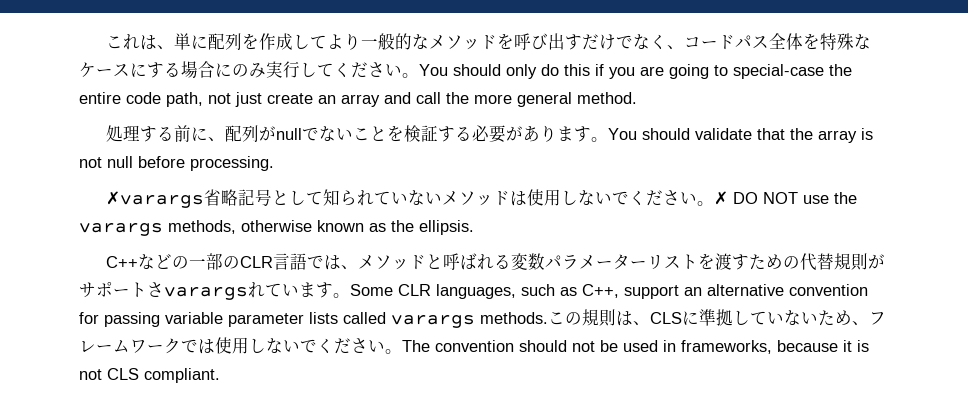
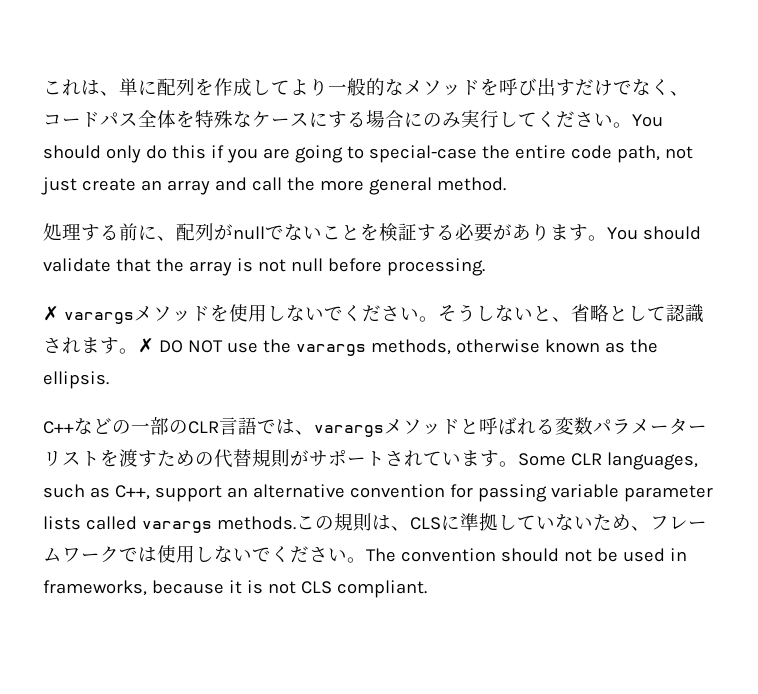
- ✗varargs省略記号として知られていないメソッドは使用しないでください。
+ ✗ varargsメソッドを使用しないでください。そうしないと、省略として認識されます。
- C++などの一部のCLR言語では、メソッドと呼ばれる変数パラメーターリストを渡すための代替規則がサポートさvarargsれています。
+ C++などの一部のCLR言語では、varargsメソッドと呼ばれる変数パラメーターリストを渡すための代替規則がサポートされています。

